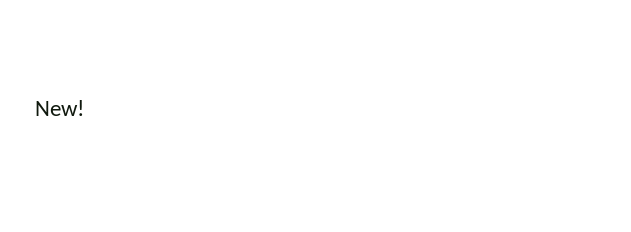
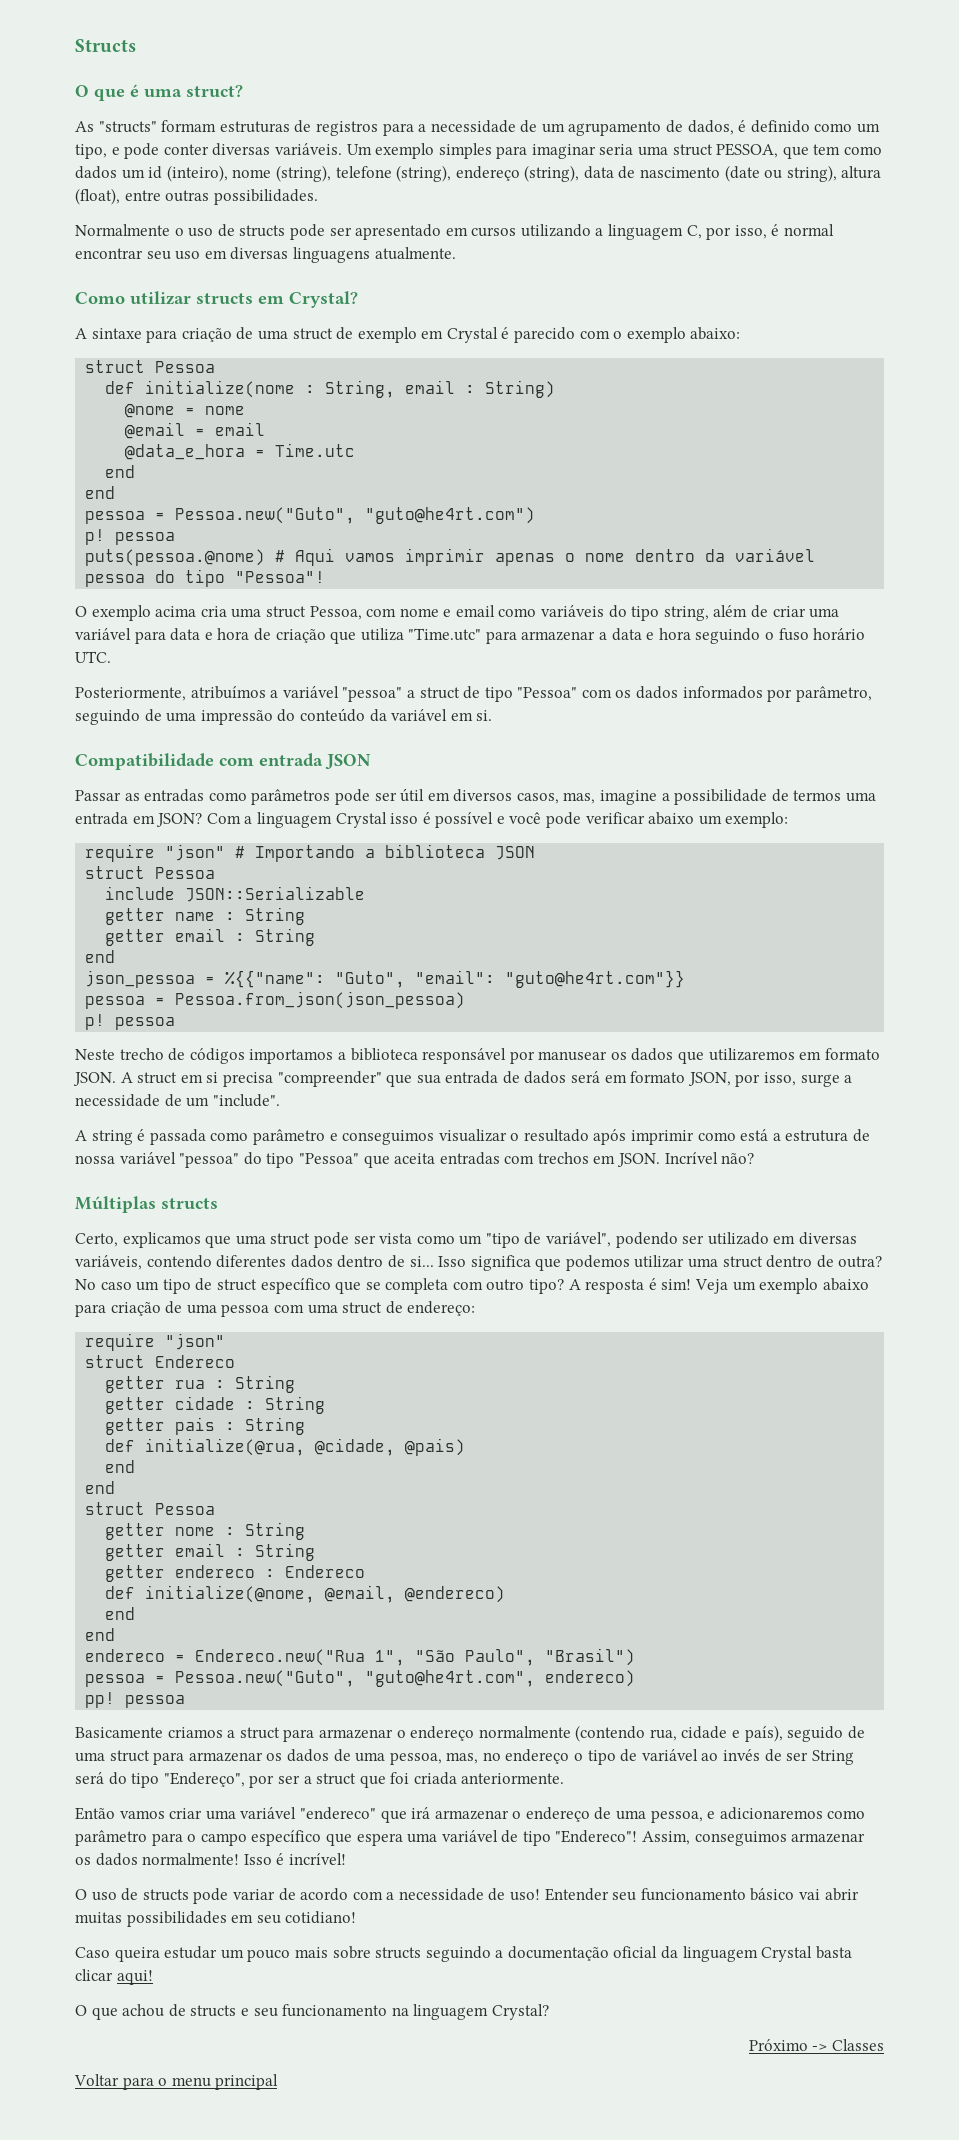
- New!
+ Structs
+ O que é uma struct?
+ As "structs" formam estruturas de registros para a necessidade de um agrupamento de dados, é definido como um tipo, e pode conter diversas variáveis. Um exemplo simples para imaginar seria uma struct PESSOA, que tem como dados um id (inteiro), nome (string), telefone (string), endereço (string), data de nascimento (date ou string), altura (float), entre outras possibilidades.
+ Normalmente o uso de structs pode ser apresentado em cursos utilizando a linguagem C, por isso, é normal encontrar seu uso em diversas linguagens atualmente.
+ Como utilizar structs em Crystal?
+ A sintaxe para criação de uma struct de exemplo em Crystal é parecido com o exemplo abaixo:
+ struct Pessoa
+ def initialize(nome : String, email : String)
+ @nome = nome
+ @email = email
+ @data_e_hora = Time.utc
+ end
+ end
+ pessoa = Pessoa.new("Guto", "guto@he4rt.com")
+ p! pessoa
+ puts(pessoa.@nome) # Aqui vamos imprimir apenas o nome dentro da variável pessoa do tipo "Pessoa"!
+ O exemplo acima cria uma struct Pessoa, com nome e email como variáveis do tipo string, além de criar uma variável para data e hora de criação que utiliza "Time.utc" para armazenar a data e hora seguindo o fuso horário UTC.
+ Posteriormente, atribuímos a variável "pessoa" a struct de tipo "Pessoa" com os dados informados por parâmetro, seguindo de uma impressão do conteúdo da variável em si.
+ Compatibilidade com entrada JSON
+ Passar as entradas como parâmetros pode ser útil em diversos casos, mas, imagine a possibilidade de termos uma entrada em JSON? Com a linguagem Crystal isso é possível e você pode verificar abaixo um exemplo:
+ require "json" # Importando a biblioteca JSON
+ struct Pessoa
+ include JSON::Serializable
+ getter name : String
+ getter email : String
+ end
+ json_pessoa = %{{"name": "Guto", "email": "guto@he4rt.com"}}
+ pessoa = Pessoa.from_json(json_pessoa)
+ p! pessoa
+ Neste trecho de códigos importamos a biblioteca responsável por manusear os dados que utilizaremos em formato JSON. A struct em si precisa "compreender" que sua entrada de dados será em formato JSON, por isso, surge a necessidade de um "include".
+ A string é passada como parâmetro e conseguimos visualizar o resultado após imprimir como está a estrutura de nossa variável "pessoa" do tipo "Pessoa" que aceita entradas com trechos em JSON. Incrível não?
+ Múltiplas structs
+ Certo, explicamos que uma struct pode ser vista como um "tipo de variável", podendo ser utilizado em diversas variáveis, contendo diferentes dados dentro de si... Isso significa que podemos utilizar uma struct dentro de outra? No caso um tipo de struct específico que se completa com outro tipo? A resposta é sim! Veja um exemplo abaixo para criação de uma pessoa com uma struct de endereço:
+ require "json"
+ struct Endereco
+ getter rua : String
+ getter cidade : String
+ getter pais : String
+ def initialize(@rua, @cidade, @pais)
+ end
+ end
+ struct Pessoa
+ getter nome : String
+ getter email : String
+ getter endereco : Endereco
+ def initialize(@nome, @email, @endereco)
+ end
+ end
+ endereco = Endereco.new("Rua 1", "São Paulo", "Brasil")
+ pessoa = Pessoa.new("Guto", "guto@he4rt.com", endereco)
+ pp! pessoa
+ Basicamente criamos a struct para armazenar o endereço normalmente (contendo rua, cidade e país), seguido de uma struct para armazenar os dados de uma pessoa, mas, no endereço o tipo de variável ao invés de ser String será do tipo "Endereço", por ser a struct que foi criada anteriormente.
+ Então vamos criar uma variável "endereco" que irá armazenar o endereço de uma pessoa, e adicionaremos como parâmetro para o campo específico que espera uma variável de tipo "Endereco"! Assim, conseguimos armazenar os dados normalmente! Isso é incrível!
+ O uso de structs pode variar de acordo com a necessidade de uso! Entender seu funcionamento básico vai abrir muitas possibilidades em seu cotidiano!
+ Caso queira estudar um pouco mais sobre structs seguindo a documentação oficial da linguagem Crystal basta clicar aqui!
+ O que achou de structs e seu funcionamento na linguagem Crystal?
+ Próximo -> Classes
+ Voltar para o menu principal

